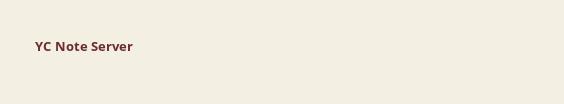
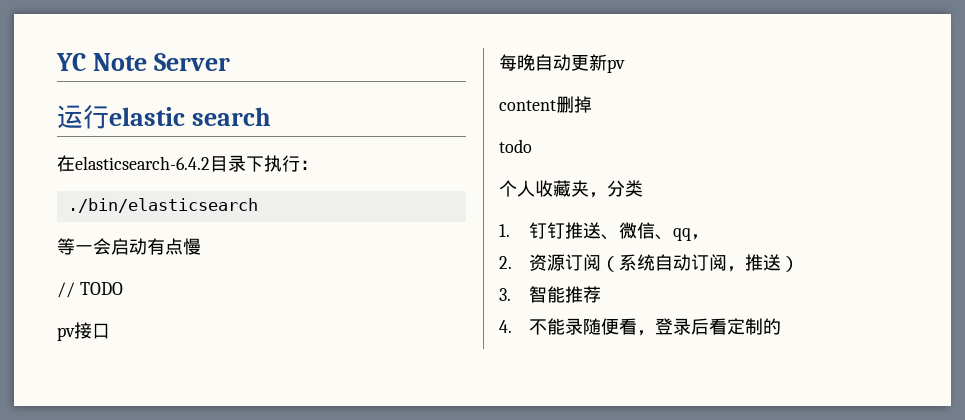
+ 运行elastic search
+ 在elasticsearch-6.4.2目录下执行：
+ ./bin/elasticsearch
+ 等一会启动有点慢
+ // TODO
+ pv接口
+ 每晚自动更新pv
+ content删掉
+ todo
+ 个人收藏夹，分类
+ 1.钉钉推送、微信、qq，
+ 2.资源订阅（系统自动订阅，推送）
+ 3.智能推荐
+ 4.不能录随便看，登录后看定制的

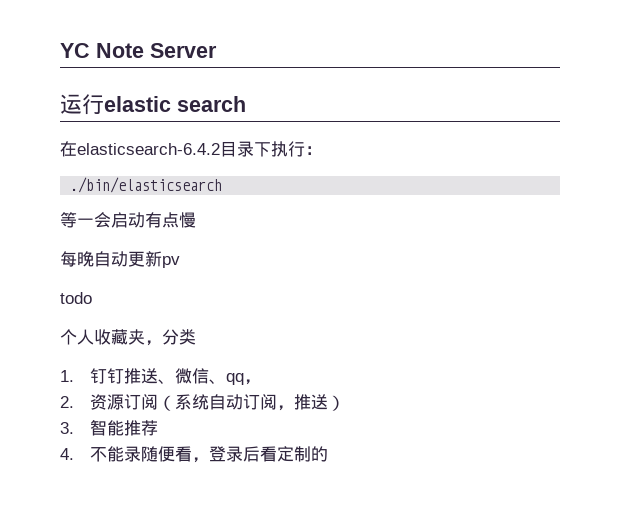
- // TODO
- pv接口
- content删掉

